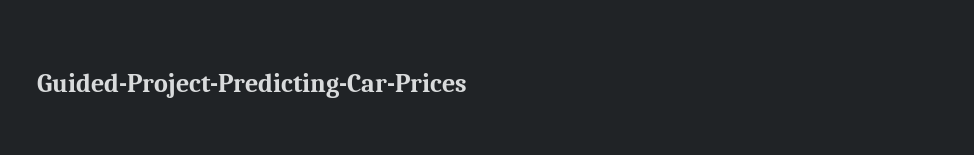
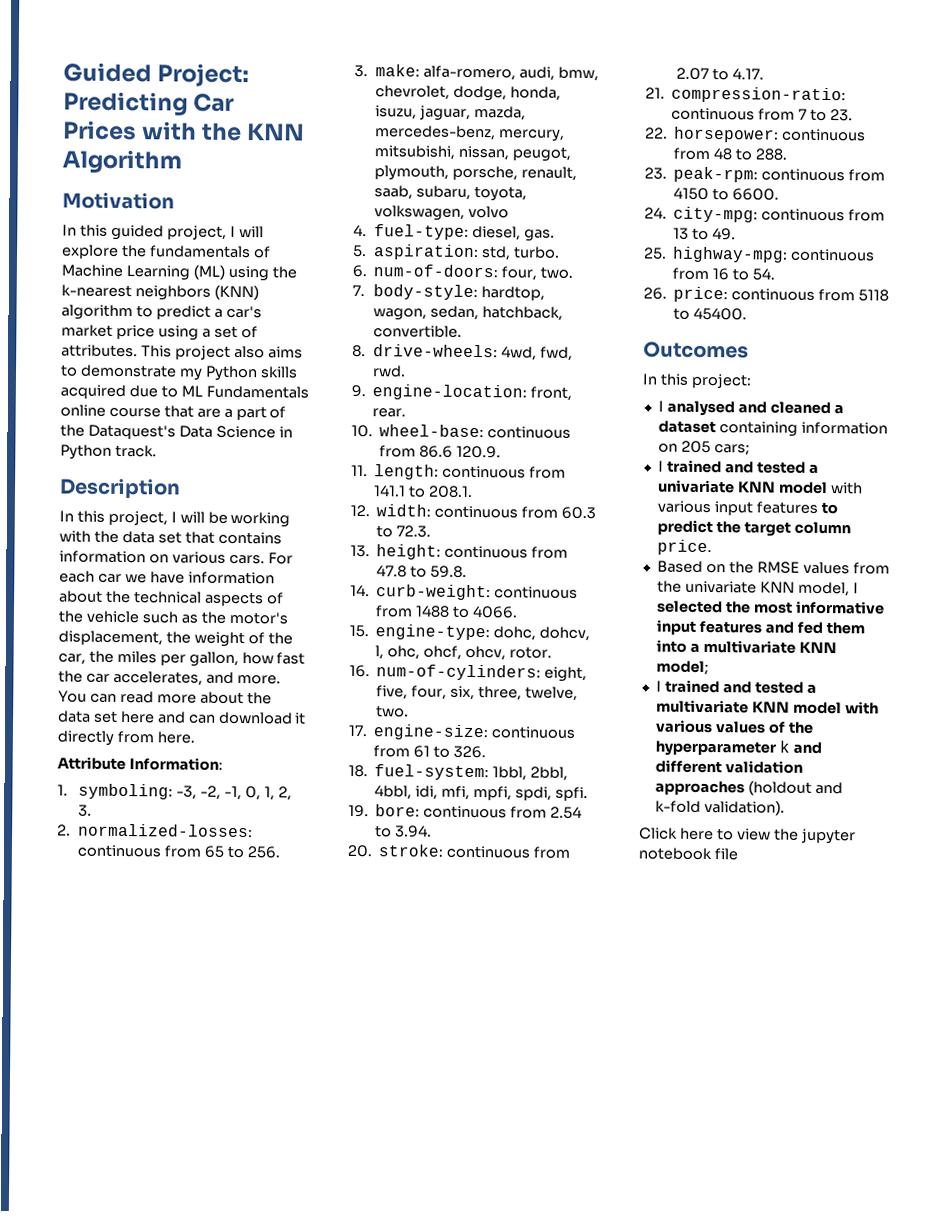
- Guided-Project-Predicting-Car-Prices
+ Guided Project: Predicting Car Prices with the KNN Algorithm
+ Motivation
+ In this guided project, I will explore the fundamentals of Machine Learning (ML) using the k-nearest neighbors (KNN) algorithm to predict a car's market price using a set of attributes. This project also aims to demonstrate my Python skills acquired due to ML Fundamentals online course that are a part of the Dataquest's Data Science in Python track.
+ Description
+ In this project, I will be working with the data set that contains information on various cars. For each car we have information about the technical aspects of the vehicle such as the motor's displacement, the weight of the car, the miles per gallon, how fast the car accelerates, and more. You can read more about the data set here and can download it directly from here.
+ Attribute Information:
+ 1. symboling: -3, -2, -1, 0, 1, 2, 3.
+ 2. normalized-losses: continuous from 65 to 256.
+ 3. make: alfa-romero, audi, bmw, chevrolet, dodge, honda, isuzu, jaguar, mazda, mercedes-benz, mercury, mitsubishi, nissan, peugot, plymouth, porsche, renault, saab, subaru, toyota, volkswagen, volvo
+ 4. fuel-type: diesel, gas.
+ 5. aspiration: std, turbo.
+ 6. num-of-doors: four, two.
+ 7. body-style: hardtop, wagon, sedan, hatchback, convertible.
+ 8. drive-wheels: 4wd, fwd, rwd.
+ 9. engine-location: front, rear.
+ 10. wheel-base: continuous from 86.6 120.9.
+ 11. length: continuous from 141.1 to 208.1.
+ 12. width: continuous from 60.3 to 72.3.
+ 13. height: continuous from 47.8 to 59.8.
+ 14. curb-weight: continuous from 1488 to 4066.
+ 15. engine-type: dohc, dohcv, l, ohc, ohcf, ohcv, rotor.
+ 16. num-of-cylinders: eight, five, four, six, three, twelve, two.
+ 17. engine-size: continuous from 61 to 326.
+ 18. fuel-system: 1bbl, 2bbl, 4bbl, idi, mfi, mpfi, spdi, spfi.
+ 19. bore: continuous from 2.54 to 3.94.
+ 20. stroke: continuous from 2.07 to 4.17.
+ 21. compression-ratio: continuous from 7 to 23.
+ 22. horsepower: continuous from 48 to 288.
+ 23. peak-rpm: continuous from 4150 to 6600.
+ 24. city-mpg: continuous from 13 to 49.
+ 25. highway-mpg: continuous from 16 to 54.
+ 26. price: continuous from 5118 to 45400.
+ Outcomes
+ In this project:
+ I analysed and cleaned a dataset containing information on 205 cars;
+ I trained and tested a univariate KNN model with various input features to predict the target column price.
+ Based on the RMSE values from the univariate KNN model, I selected the most informative input features and fed them into a multivariate KNN model;
+ I trained and tested a multivariate KNN model with various values of the hyperparameter k and different validation approaches (holdout and k-fold validation).
+ Click here to view the jupyter notebook file

